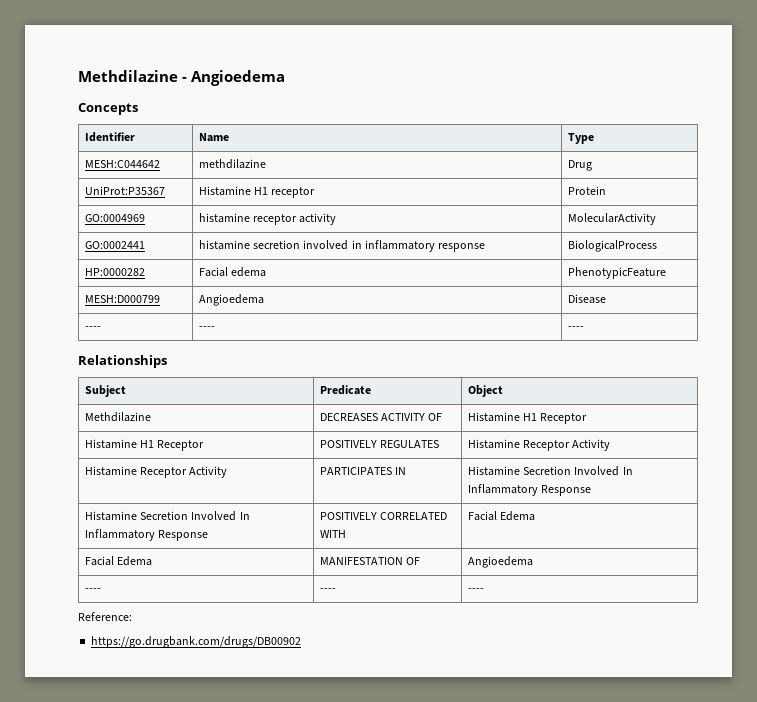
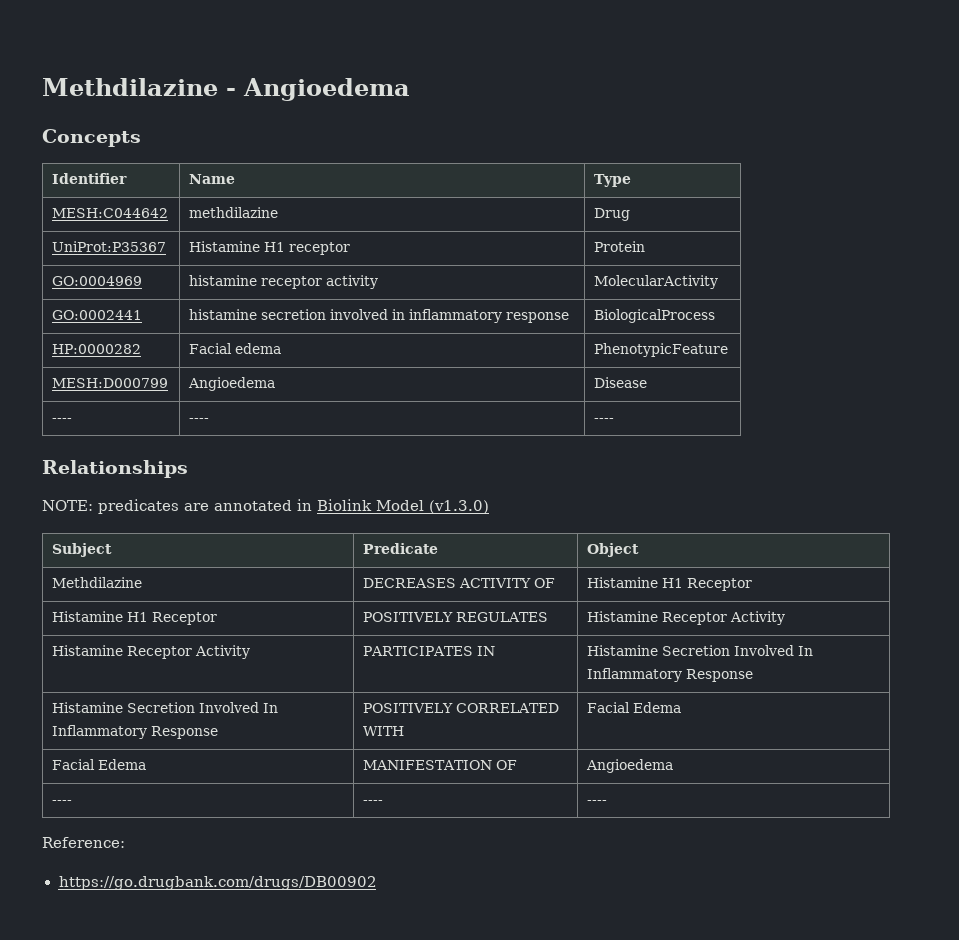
+ NOTE: predicates are annotated in Biolink Model (v1.3.0)

